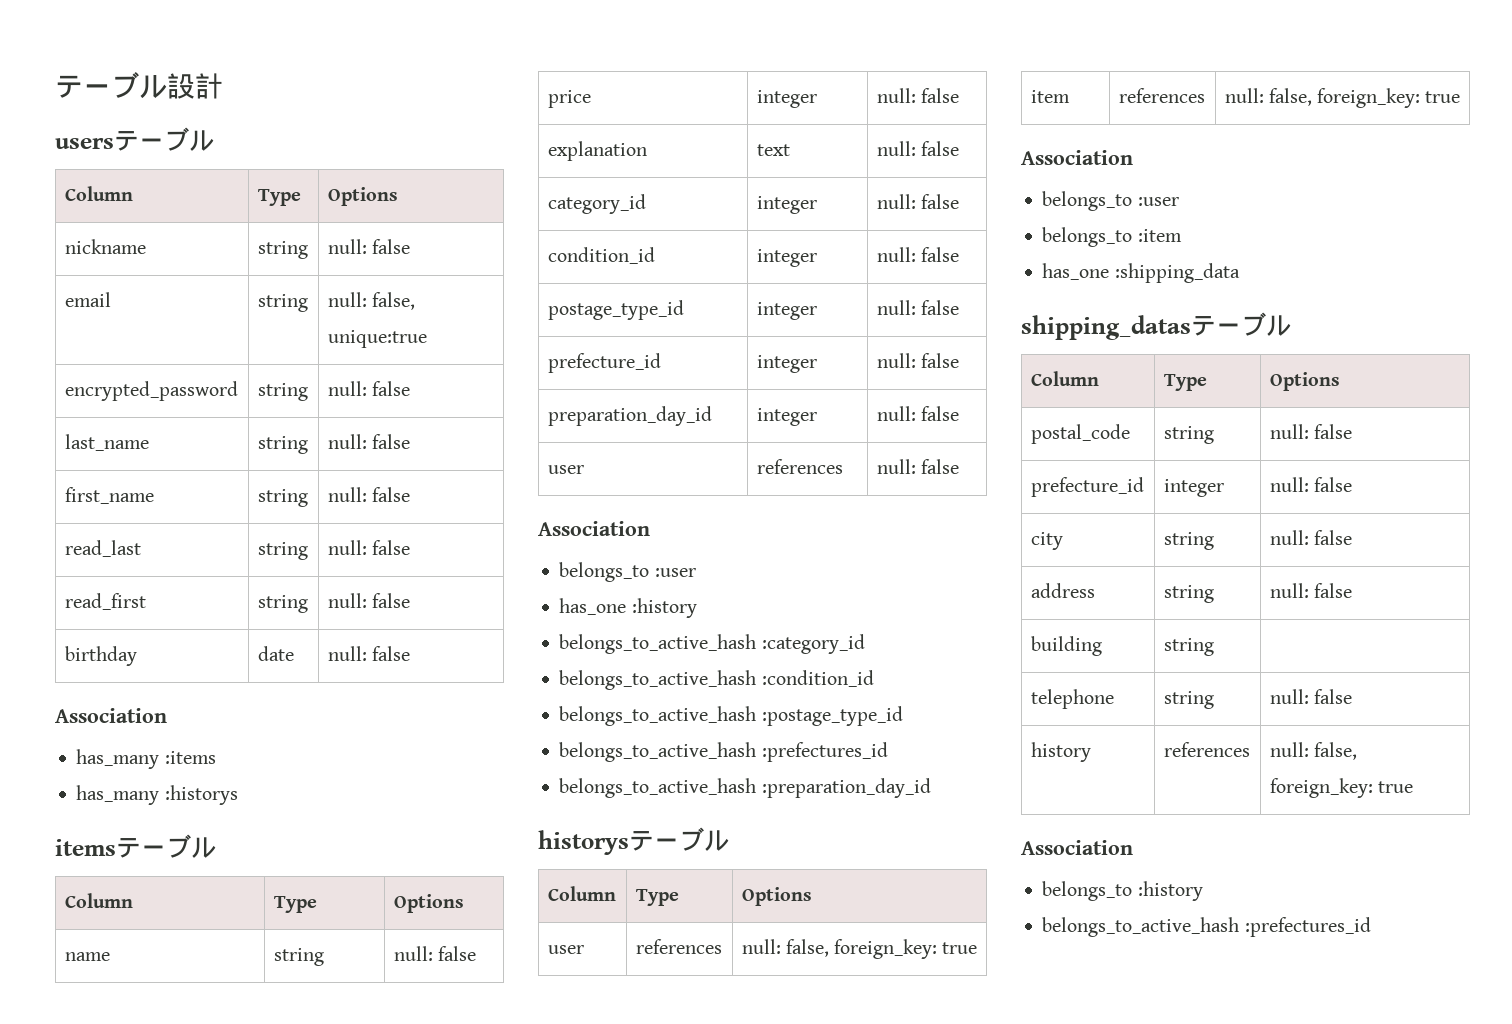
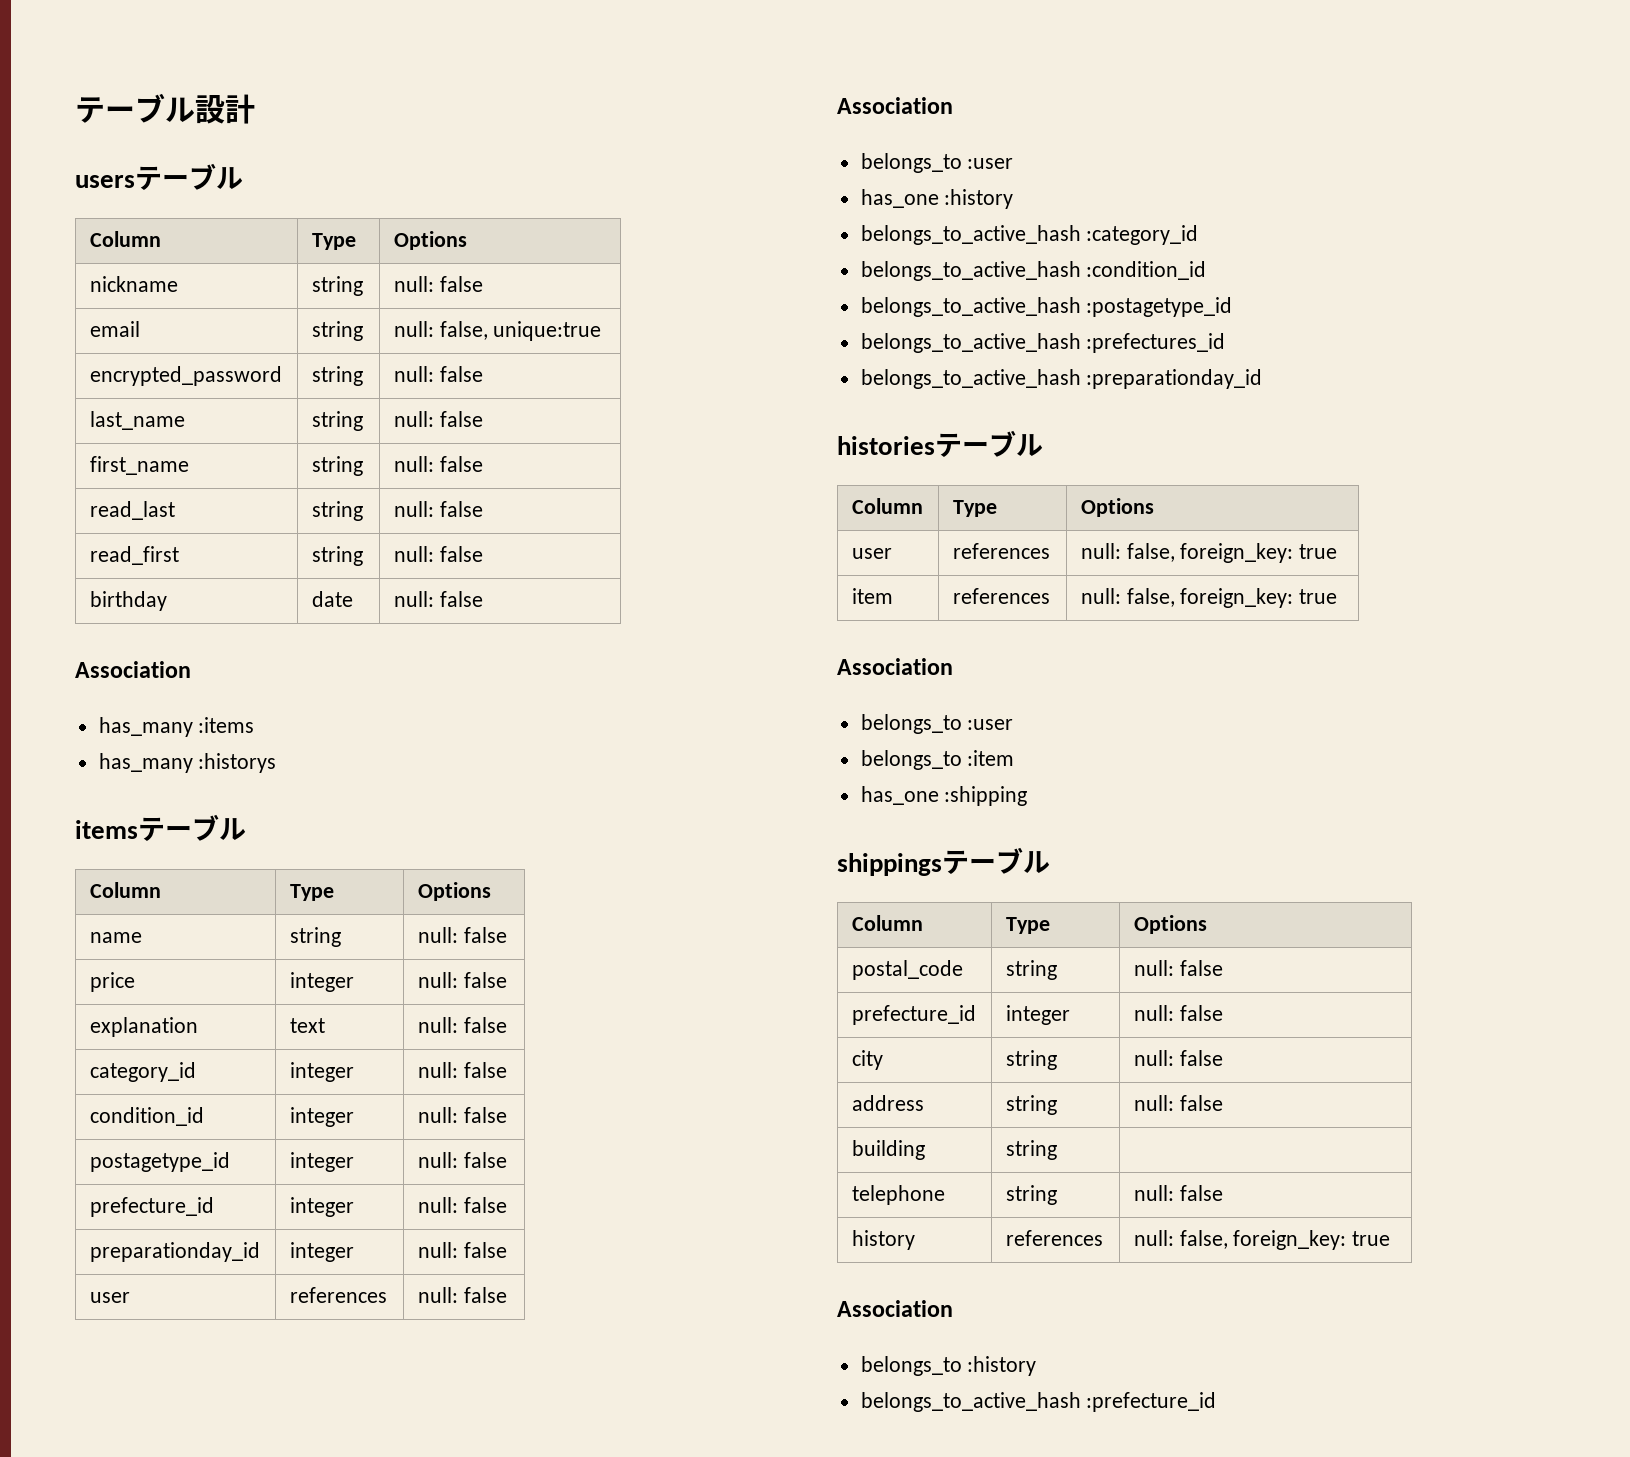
- postage_type_id | integer | null: false
+ postagetype_id | integer | null: false
- preparation_day_id | integer | null: false
+ preparationday_id | integer | null: false
- belongs_to_active_hash :postage_type_id
+ belongs_to_active_hash :postagetype_id
- belongs_to_active_hash :preparation_day_id
- historysテーブル
+ belongs_to_active_hash :preparationday_id
+ historiesテーブル
- has_one :shipping_data
- shipping_datasテーブル
+ has_one :shipping
+ shippingsテーブル
  belongs_to :history
- belongs_to_active_hash :prefectures_id
+ belongs_to_active_hash :prefecture_id

